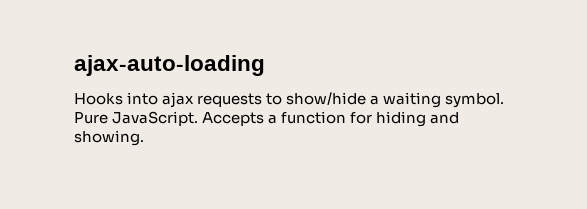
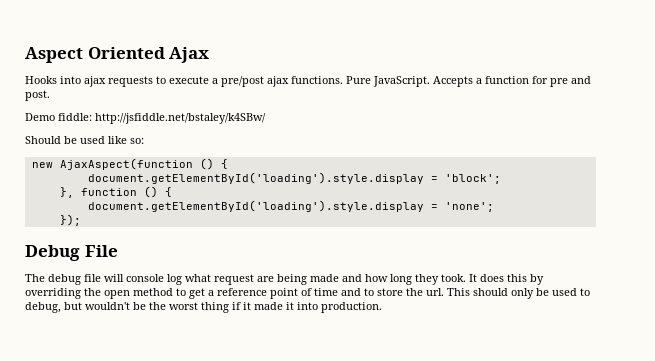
- ajax-auto-loading
+ Aspect Oriented Ajax
- Hooks into ajax requests to show/hide a waiting symbol.
+ Hooks into ajax requests to execute a pre/post ajax functions.
- Accepts a function for hiding and showing.
+ Accepts a function for pre and post.
+ Demo fiddle: http://jsfiddle.net/bstaley/k4SBw/
+ Should be used like so:
+ new AjaxAspect(function () {
+ document.getElementById('loading').style.display = 'block';
+ }, function () {
+ document.getElementById('loading').style.display = 'none';
+ });
+ Debug File
+ The debug file will console log what request are being made and how long they took. It does this by overriding the open method to get a reference point of time and to store the url. This should only be used to debug, but wouldn't be the worst thing if it made it into production.

